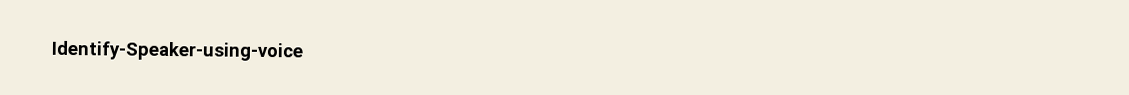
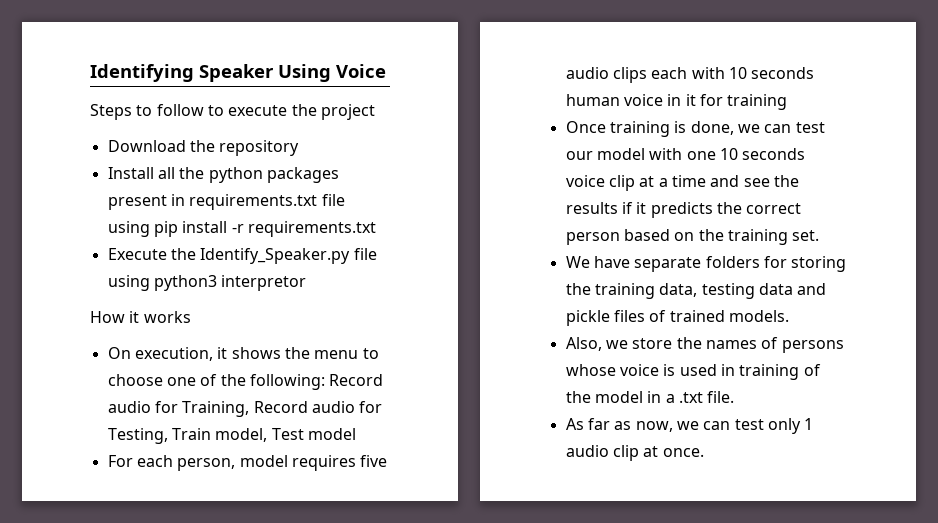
- Identify-Speaker-using-voice
+ Identifying Speaker Using Voice
+ Steps to follow to execute the project
+ Download the repository
+ Install all the python packages present in requirements.txt file using pip install -r requirements.txt
+ Execute the Identify_Speaker.py file using python3 interpretor
+ How it works
+ On execution, it shows the menu to choose one of the following: Record audio for Training, Record audio for Testing, Train model, Test model
+ For each person, model requires five audio clips each with 10 seconds human voice in it for training
+ Once training is done, we can test our model with one 10 seconds voice clip at a time and see the results if it predicts the correct person based on the training set.
+ We have separate folders for storing the training data, testing data and pickle files of trained models.
+ Also, we store the names of persons whose voice is used in training of the model in a .txt file.
+ As far as now, we can test only 1 audio clip at once.

